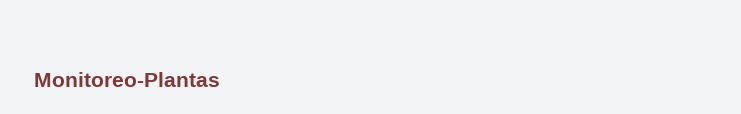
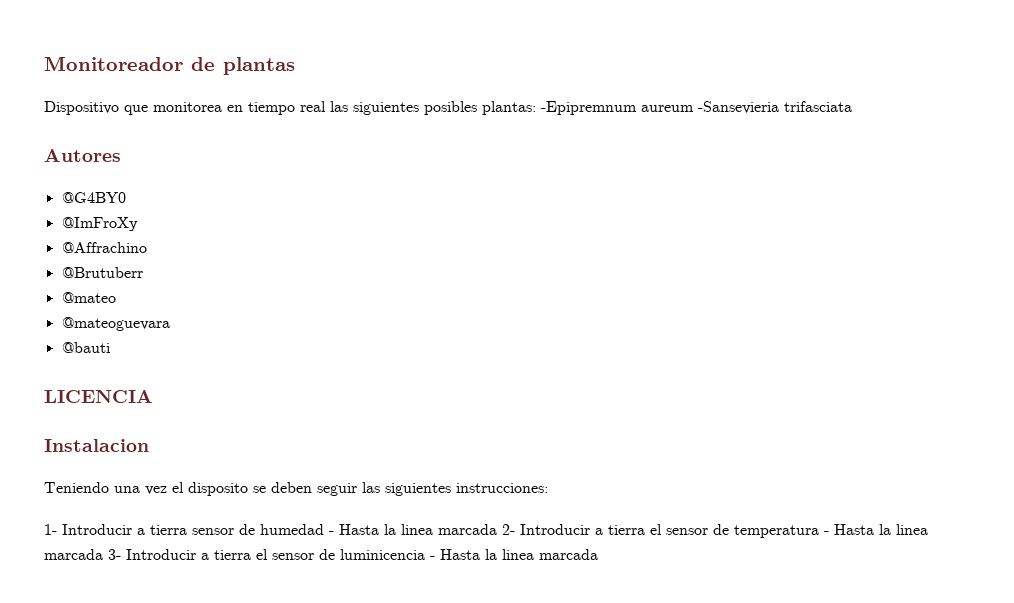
- Monitoreo-Plantas
+ Monitoreador de plantas
+ Dispositivo que monitorea en tiempo real las siguientes posibles plantas: -Epipremnum aureum -Sansevieria trifasciata
+ Autores
+ @G4BY0
+ @ImFroXy
+ @Affrachino
+ @Brutuberr
+ @mateo
+ @mateoguevara
+ @bauti
+ LICENCIA
+ Instalacion
+ Teniendo una vez el disposito se deben seguir las siguientes instrucciones:
+ 1- Introducir a tierra sensor de humedad - Hasta la linea marcada 2- Introducir a tierra el sensor de temperatura - Hasta la linea marcada 3- Introducir a tierra el sensor de luminicencia - Hasta la linea marcada

